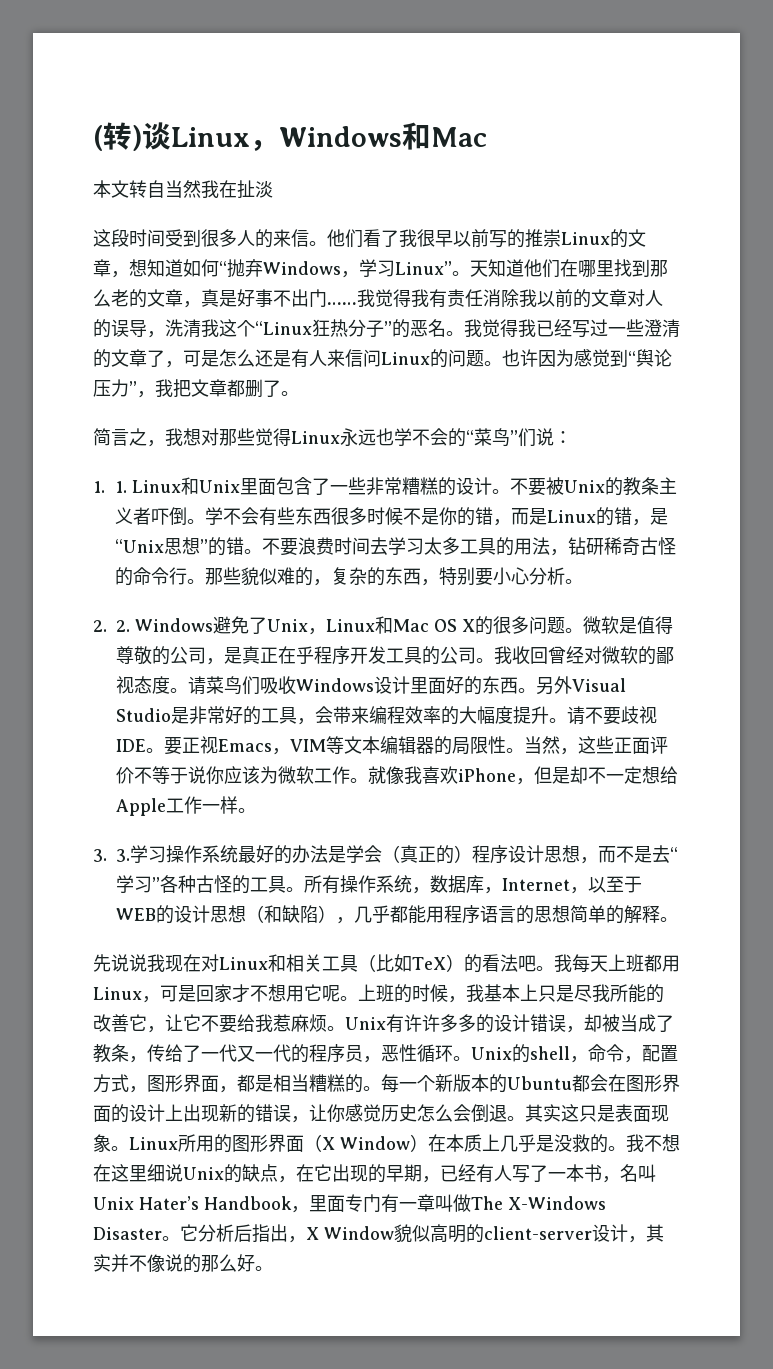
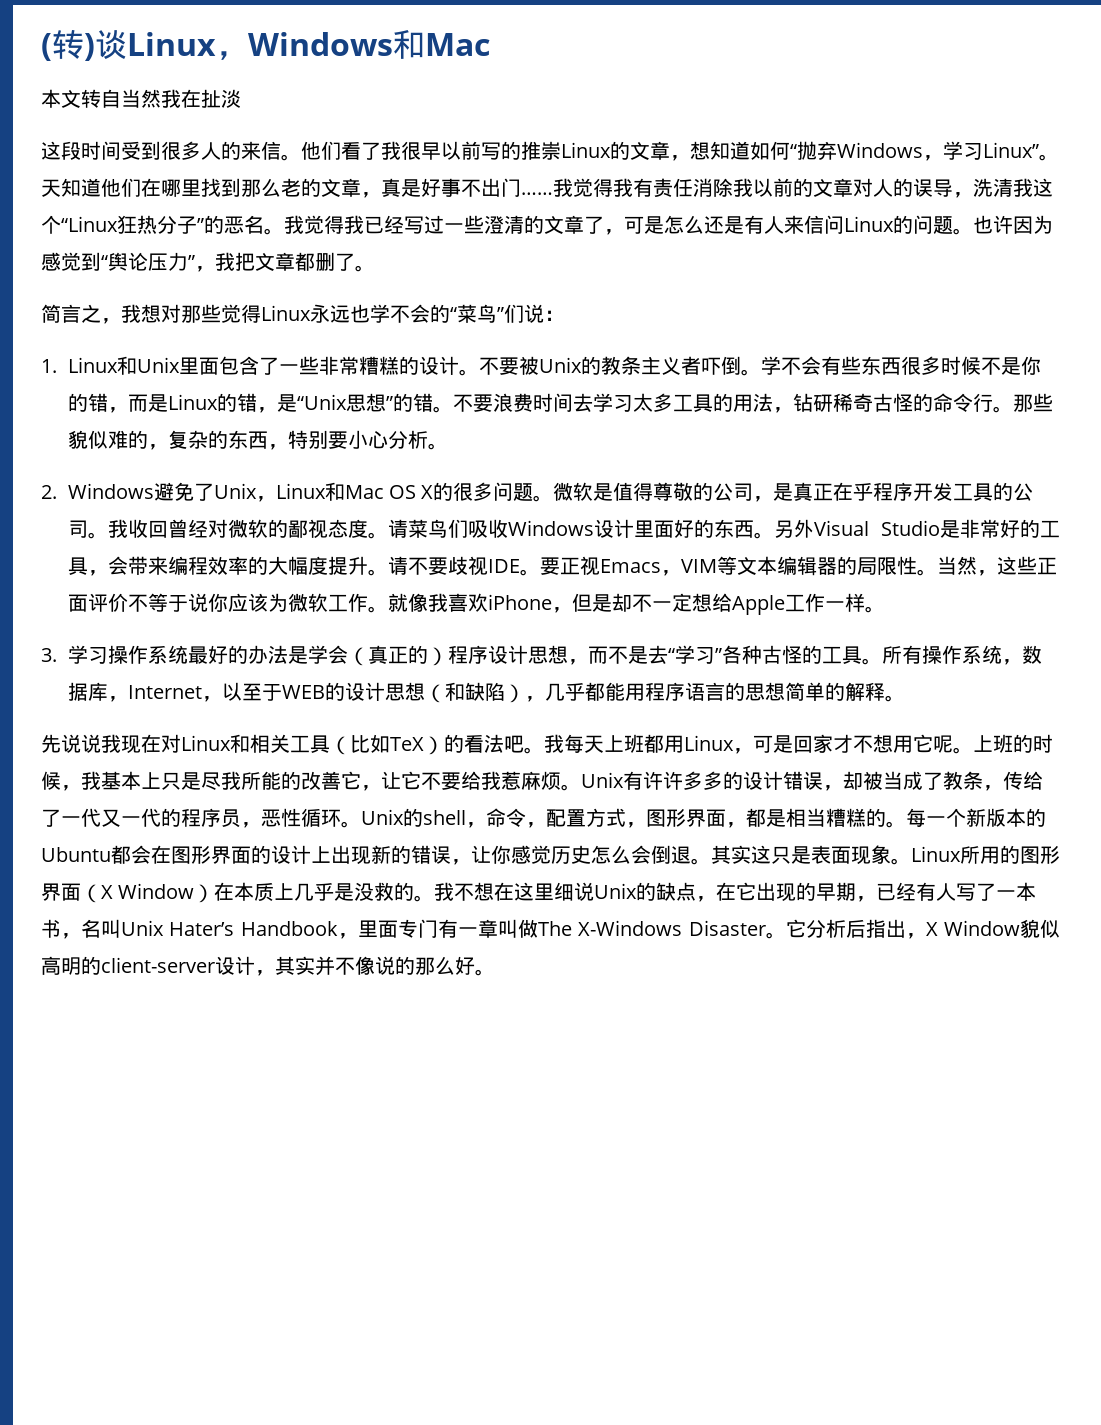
- 1. 1. Linux和Unix里面包含了一些非常糟糕的设计。
+ 1. Linux和Unix里面包含了一些非常糟糕的设计。
- 2. 2. Windows避免了Unix，Linux和Mac OS X的很多问题。
+ 2. Windows避免了Unix，Linux和Mac OS X的很多问题。
- 3. 3.学习操作系统最好的办法是学会（真正的）程序设计思想，而不是去“学习”各种古怪的工具。
+ 3.学习操作系统最好的办法是学会（真正的）程序设计思想，而不是去“学习”各种古怪的工具。

